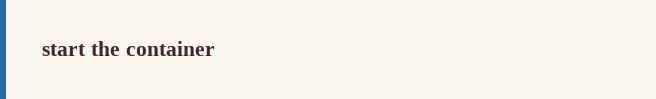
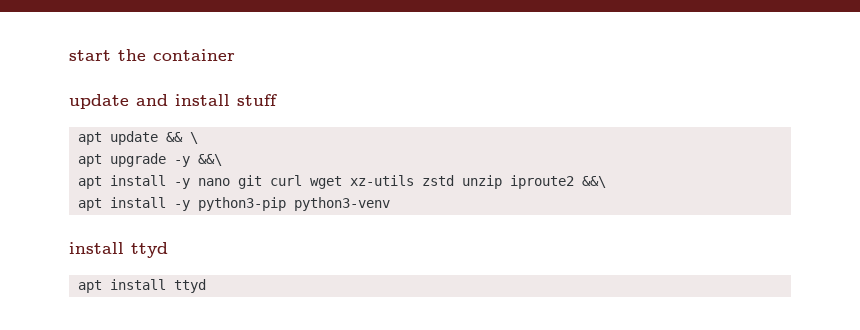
+ update and install stuff
+ apt update && \
+ apt upgrade -y &&\
+ apt install -y nano git curl wget xz-utils zstd unzip iproute2 &&\
+ apt install -y python3-pip python3-venv
+ install ttyd
+ apt install ttyd

